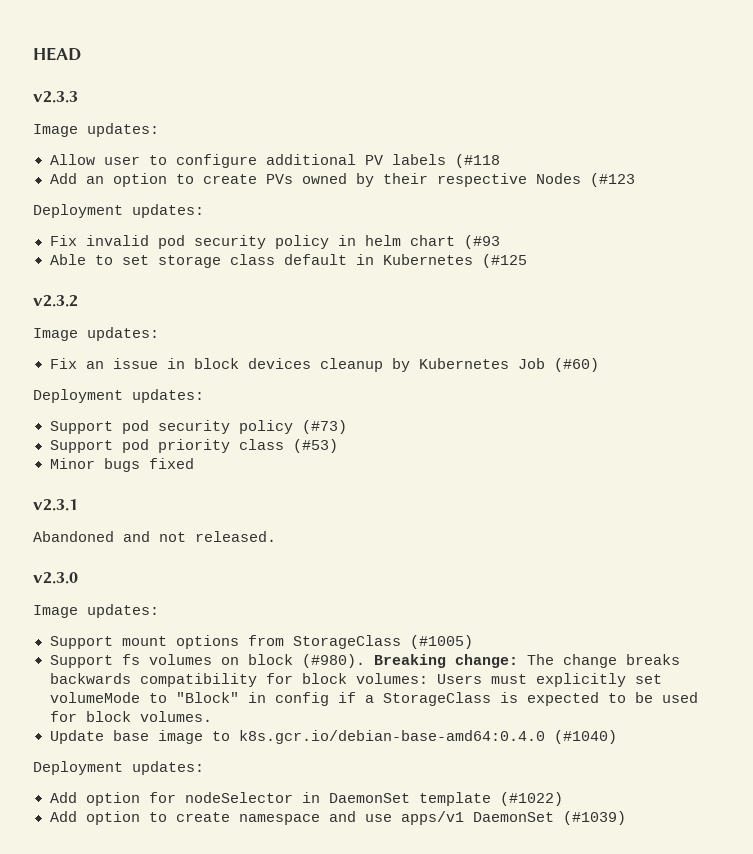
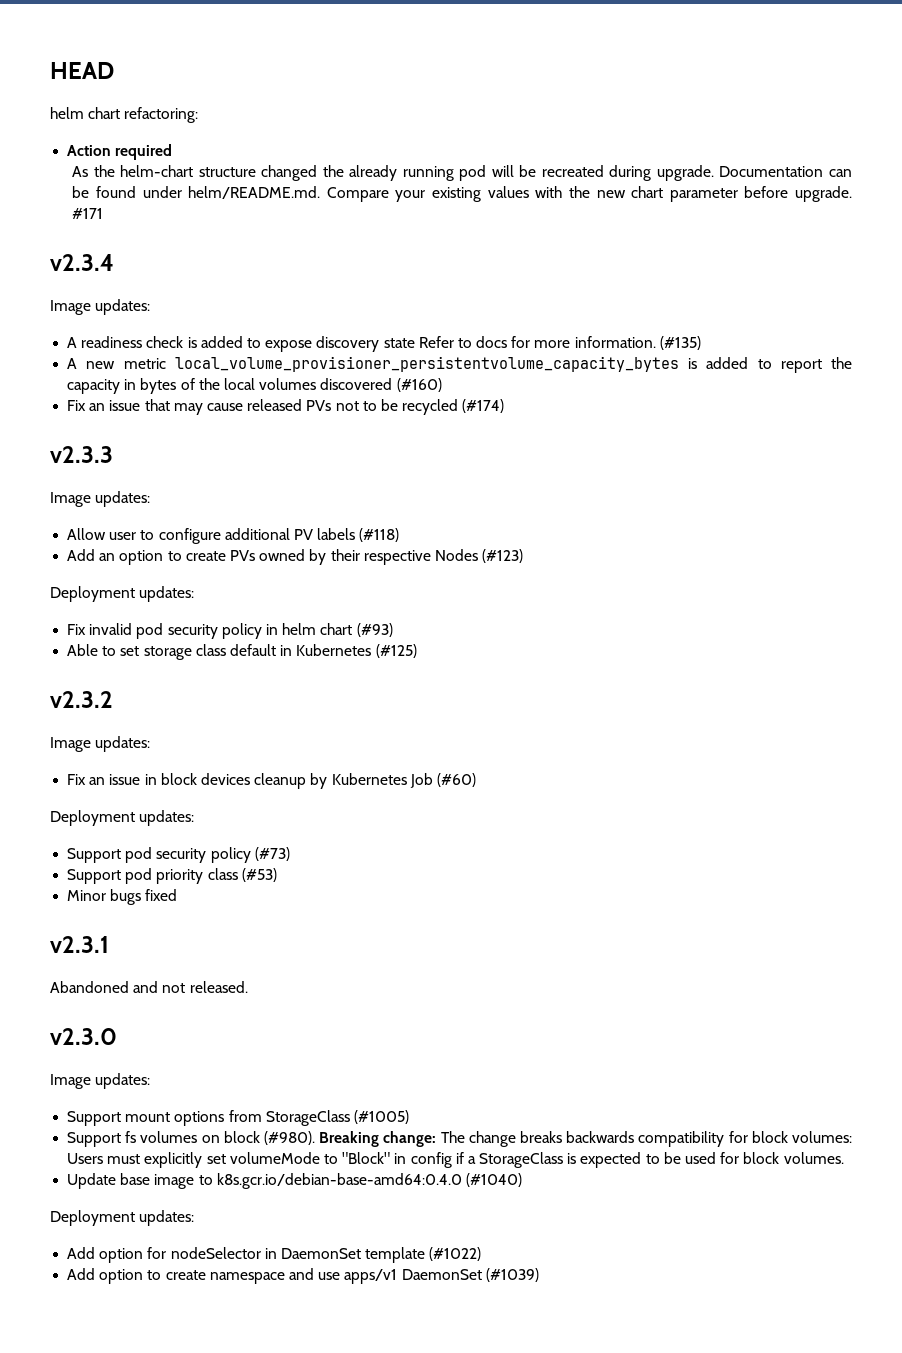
+ helm chart refactoring:
+ Action required
+ As the helm-chart structure changed the already running pod will be recreated during upgrade. Documentation can be found under helm/README.md. Compare your existing values with the new chart parameter before upgrade. #171
+ v2.3.4
+ Image updates:
+ A readiness check is added to expose discovery state Refer to docs for more information. (#135)
+ A new metric local_volume_provisioner_persistentvolume_capacity_bytes is added to report the capacity in bytes of the local volumes discovered (#160)
+ Fix an issue that may cause released PVs not to be recycled (#174)
- Allow user to configure additional PV labels (#118
+ Allow user to configure additional PV labels (#118)
- Add an option to create PVs owned by their respective Nodes (#123
+ Add an option to create PVs owned by their respective Nodes (#123)
- Fix invalid pod security policy in helm chart (#93
+ Fix invalid pod security policy in helm chart (#93)
- Able to set storage class default in Kubernetes (#125
+ Able to set storage class default in Kubernetes (#125)

